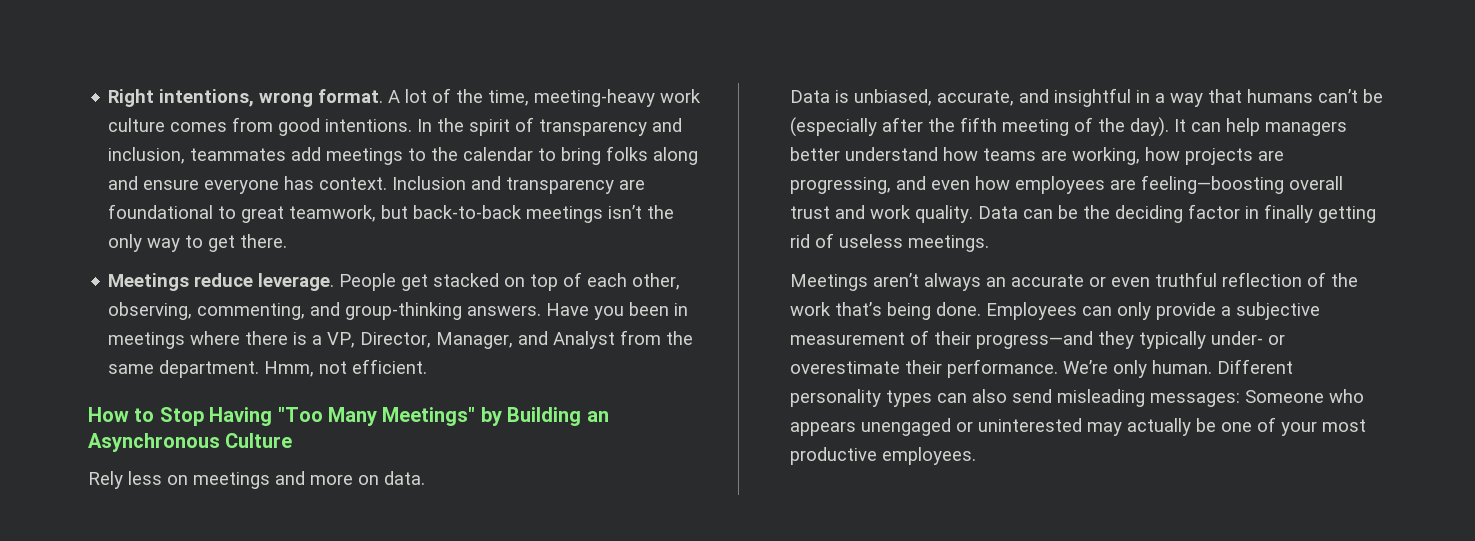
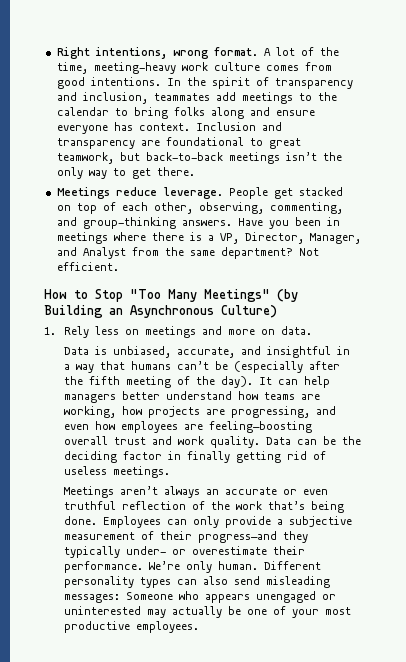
- Have you been in meetings where there is a VP, Director, Manager, and Analyst from the same department. Hmm, not efficient.
+ Have you been in meetings where there is a VP, Director, Manager, and Analyst from the same department? Not efficient.
- How to Stop Having "Too Many Meetings" by Building an Asynchronous Culture
- Rely less on meetings and more on data.
+ How to Stop "Too Many Meetings" (by Building an Asynchronous Culture)
+ 1. Rely less on meetings and more on data.

